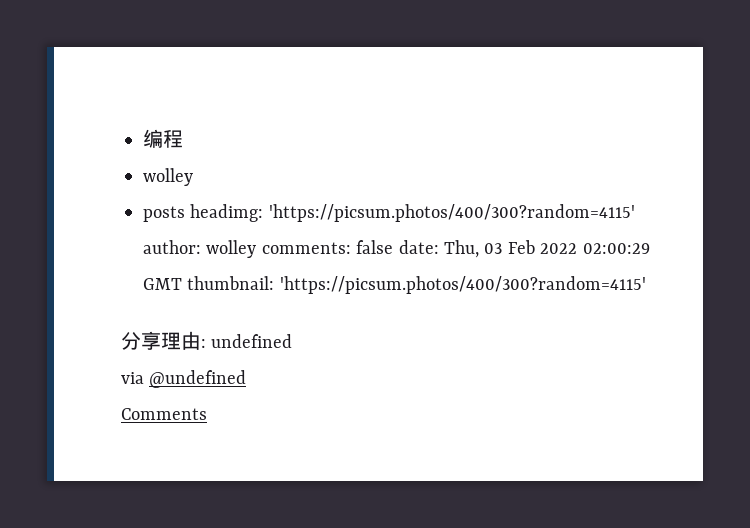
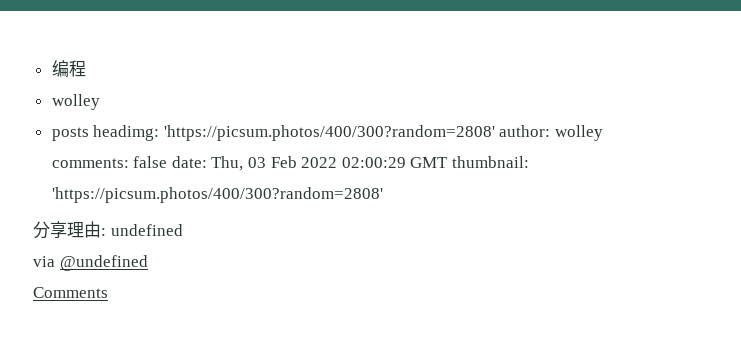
- posts headimg: 'https://picsum.photos/400/300?random=4115' author: wolley comments: false date: Thu, 03 Feb 2022 02:00:29 GMT thumbnail: 'https://picsum.photos/400/300?random=4115'
+ posts headimg: 'https://picsum.photos/400/300?random=2808' author: wolley comments: false date: Thu, 03 Feb 2022 02:00:29 GMT thumbnail: 'https://picsum.photos/400/300?random=2808'

